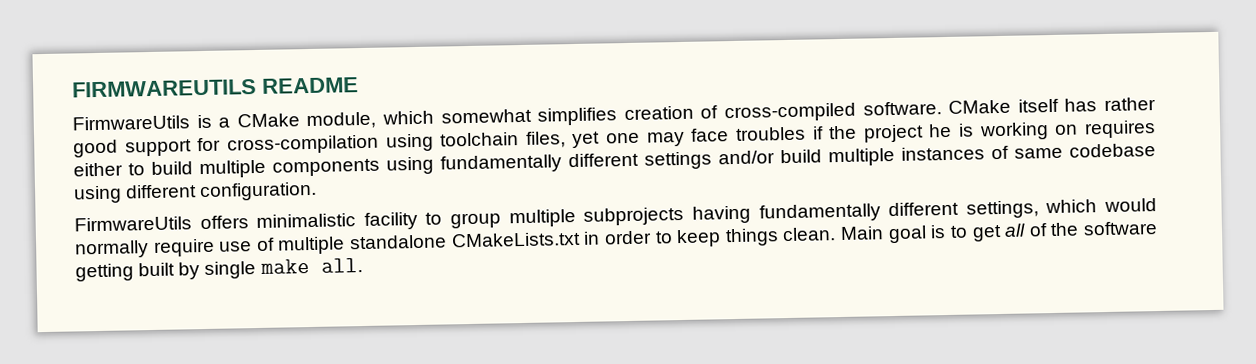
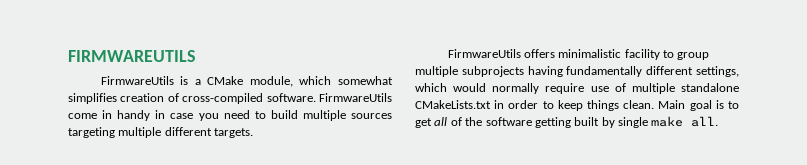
- FIRMWAREUTILS README
+ FIRMWAREUTILS
- CMake itself has rather good support for cross-compilation using toolchain files, yet one may face troubles if the project he is working on requires either to build multiple components using fundamentally different settings and/or build multiple instances of same codebase using different configuration.
+ FirmwareUtils come in handy in case you need to build multiple sources targeting multiple different targets.

